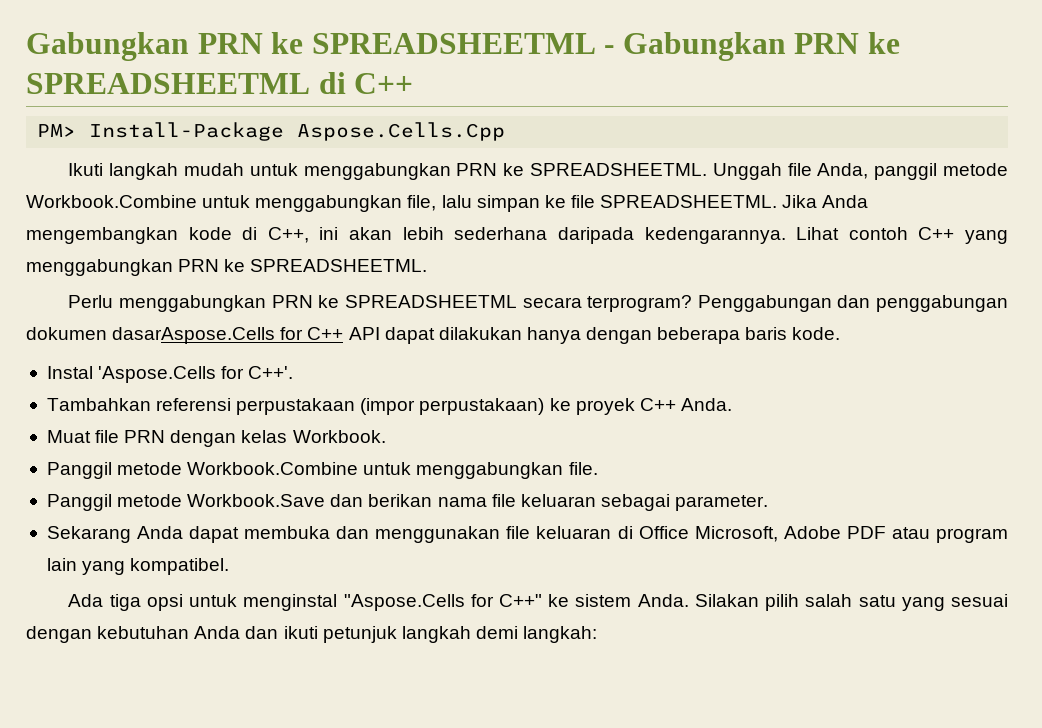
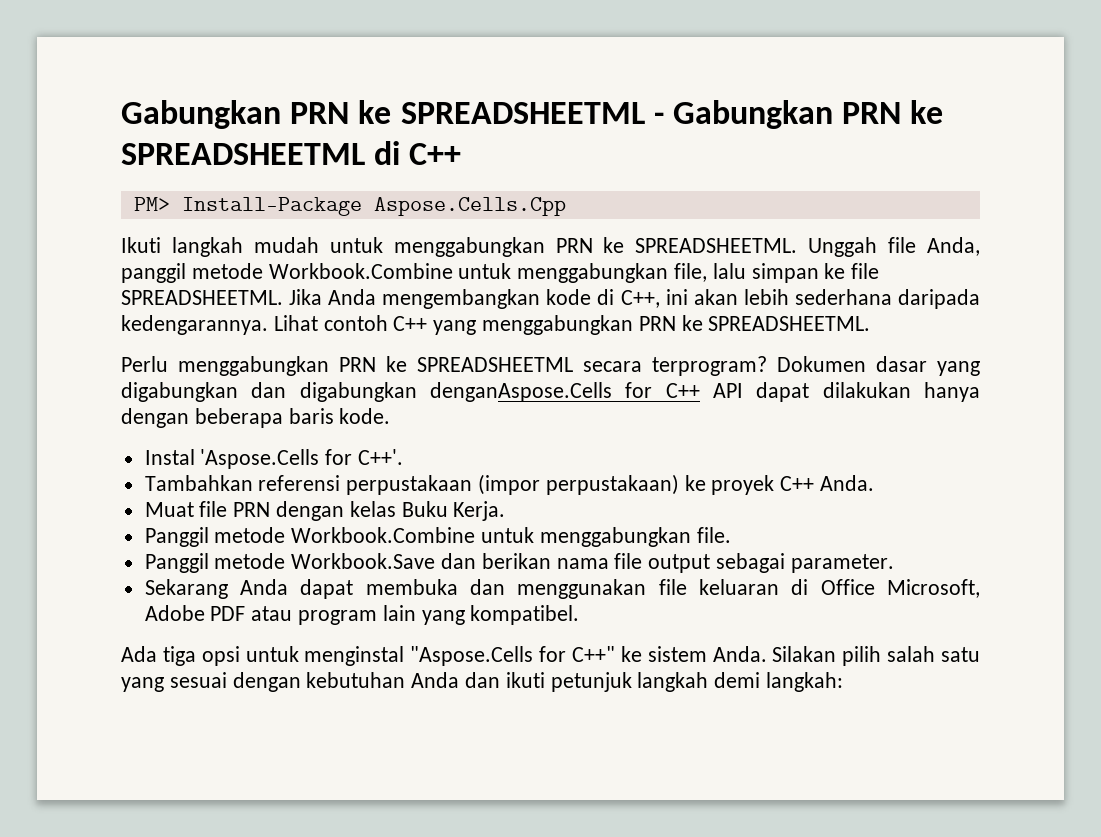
- Penggabungan dan penggabungan dokumen dasarAspose.Cells for C++ API dapat dilakukan hanya dengan beberapa baris kode.
+ Dokumen dasar yang digabungkan dan digabungkan denganAspose.Cells for C++ API dapat dilakukan hanya dengan beberapa baris kode.
- Muat file PRN dengan kelas Workbook.
+ Muat file PRN dengan kelas Buku Kerja.
- Panggil metode Workbook.Save dan berikan nama file keluaran sebagai parameter.
+ Panggil metode Workbook.Save dan berikan nama file output sebagai parameter.

